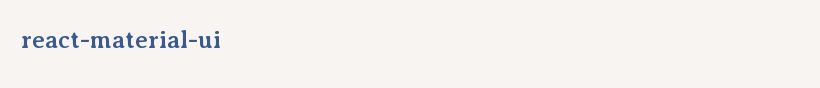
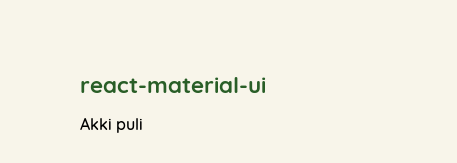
+ Akki puli

